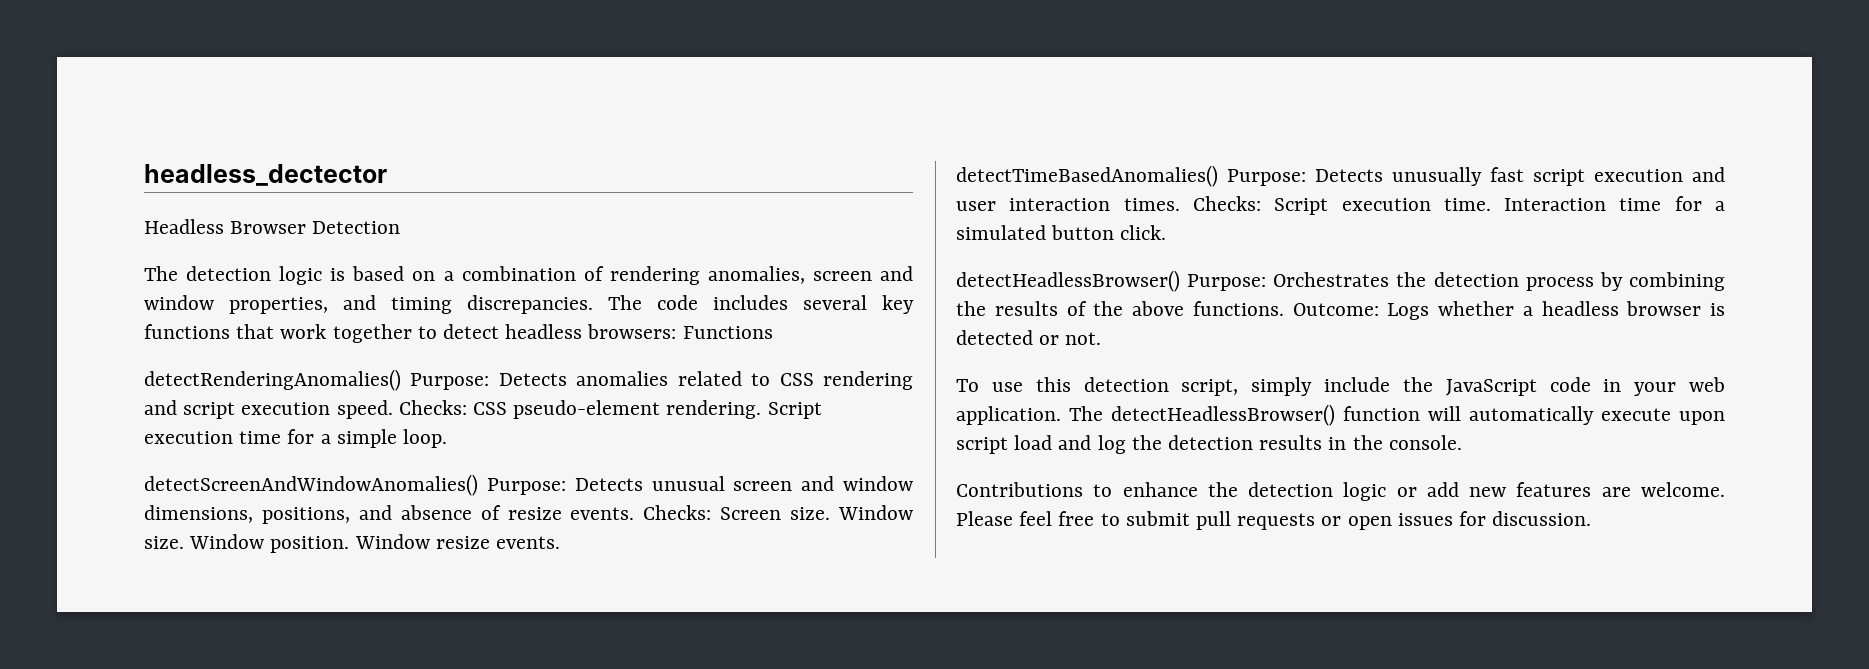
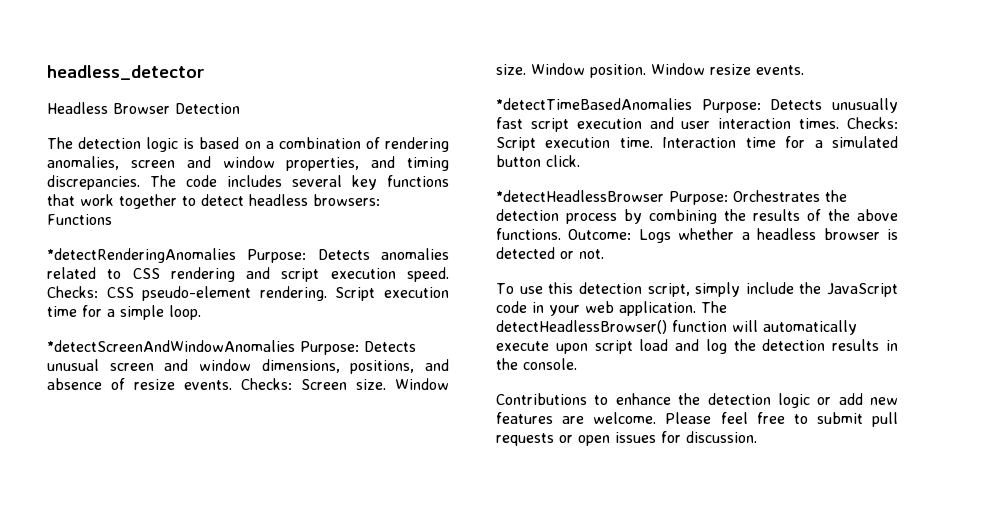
- headless_dectector
+ headless_detector
- detectRenderingAnomalies() Purpose: Detects anomalies related to CSS rendering and script execution speed.
+ *detectRenderingAnomalies Purpose: Detects anomalies related to CSS rendering and script execution speed.
- detectScreenAndWindowAnomalies() Purpose: Detects unusual screen and window dimensions, positions, and absence of resize events.
+ *detectScreenAndWindowAnomalies Purpose: Detects unusual screen and window dimensions, positions, and absence of resize events.
- detectTimeBasedAnomalies() Purpose: Detects unusually fast script execution and user interaction times.
+ *detectTimeBasedAnomalies Purpose: Detects unusually fast script execution and user interaction times.
- detectHeadlessBrowser() Purpose: Orchestrates the detection process by combining the results of the above functions.
+ *detectHeadlessBrowser Purpose: Orchestrates the detection process by combining the results of the above functions.

